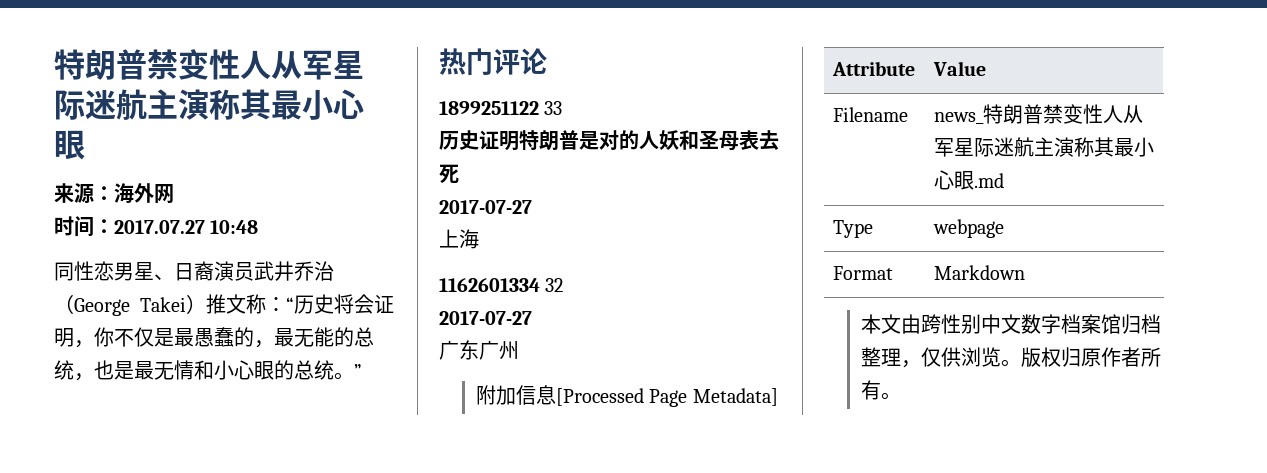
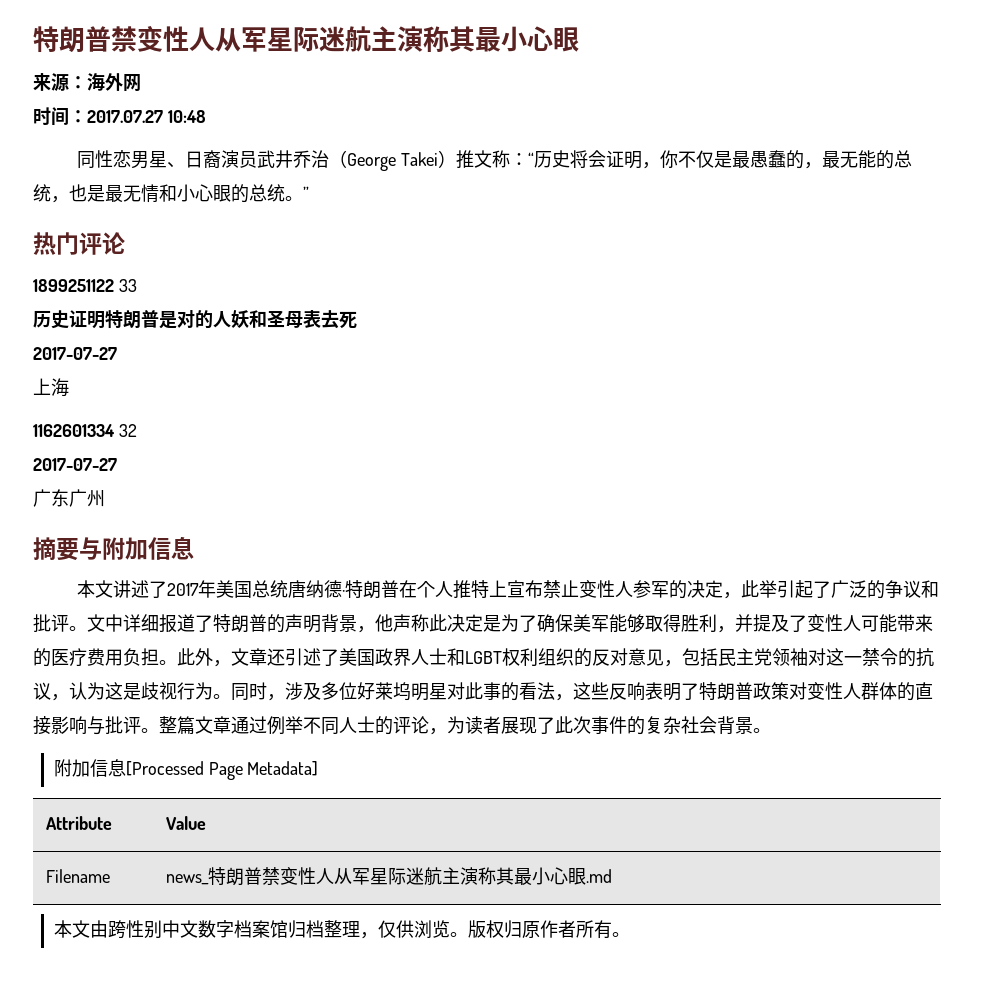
+ 摘要与附加信息
+ 本文讲述了2017年美国总统唐纳德·特朗普在个人推特上宣布禁止变性人参军的决定，此举引起了广泛的争议和批评。文中详细报道了特朗普的声明背景，他声称此决定是为了确保美军能够取得胜利，并提及了变性人可能带来的医疗费用负担。此外，文章还引述了美国政界人士和LGBT权利组织的反对意见，包括民主党领袖对这一禁令的抗议，认为这是歧视行为。同时，涉及多位好莱坞明星对此事的看法，这些反响表明了特朗普政策对变性人群体的直接影响与批评。整篇文章通过例举不同人士的评论，为读者展现了此次事件的复杂社会背景。
- Type | webpage
- Format | Markdown

